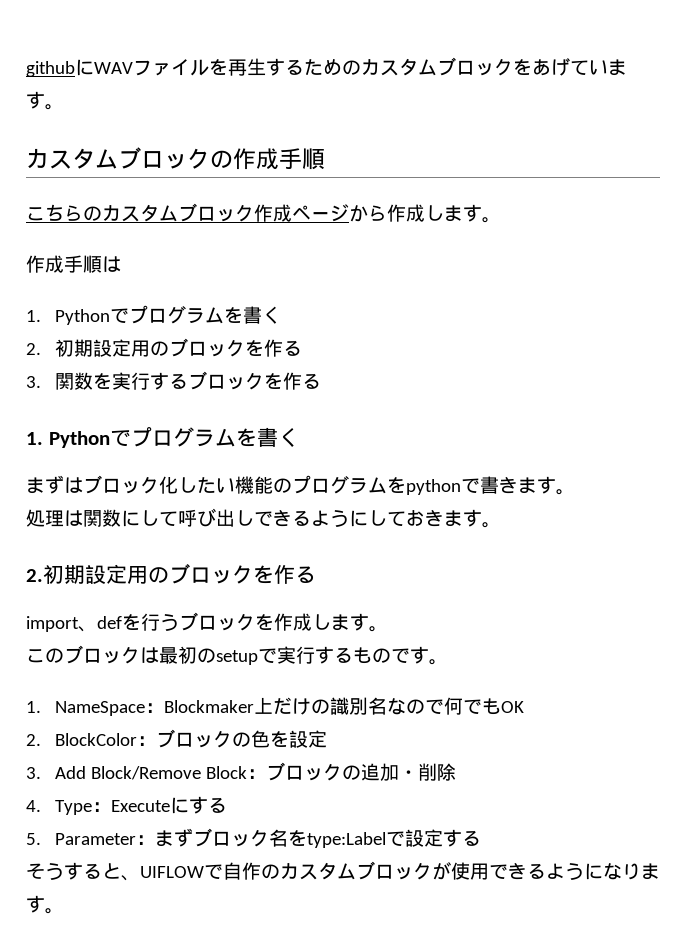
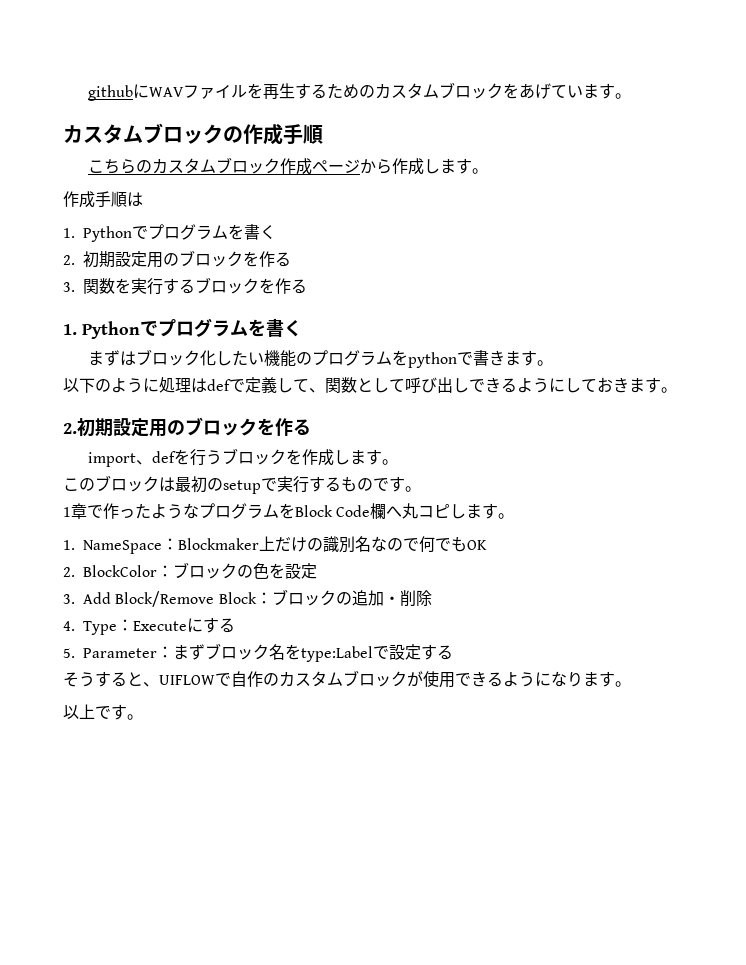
- 処理は関数にして呼び出しできるようにしておきます。
+ 以下のように処理はdefで定義して、関数として呼び出しできるようにしておきます。
+ 1章で作ったようなプログラムをBlock Code欄へ丸コピします。
+ 以上です。

